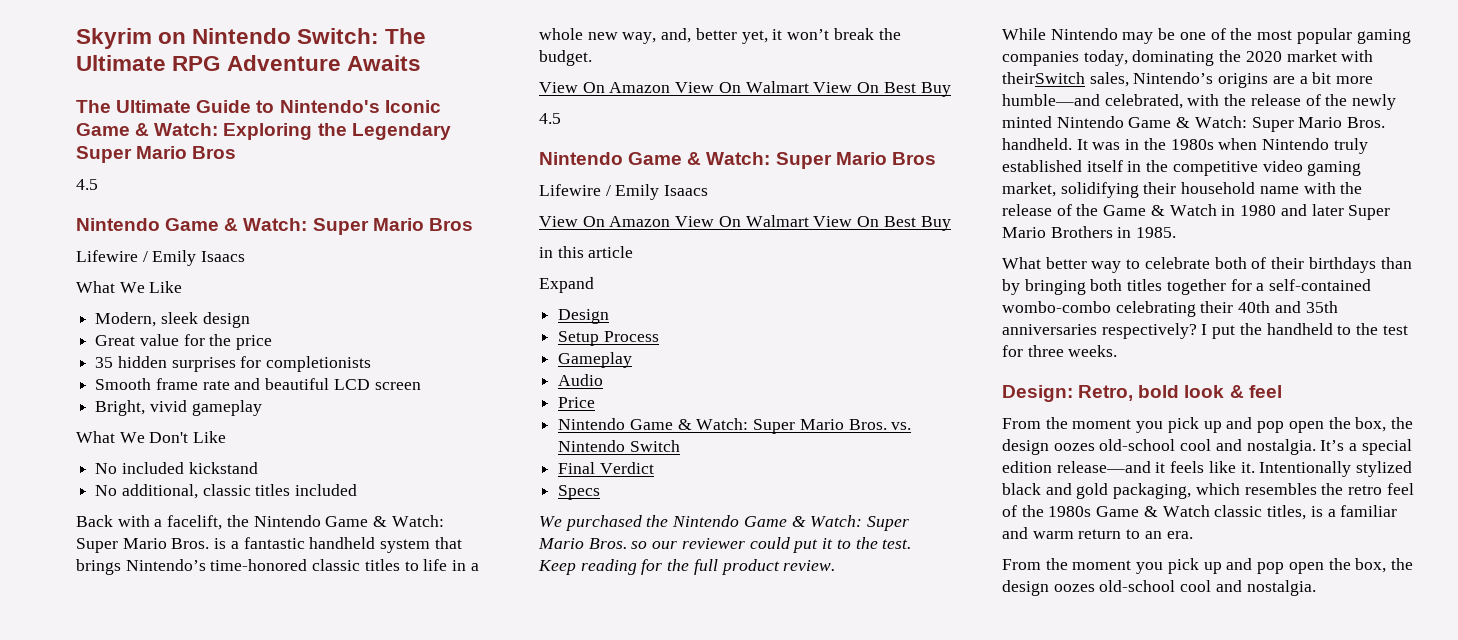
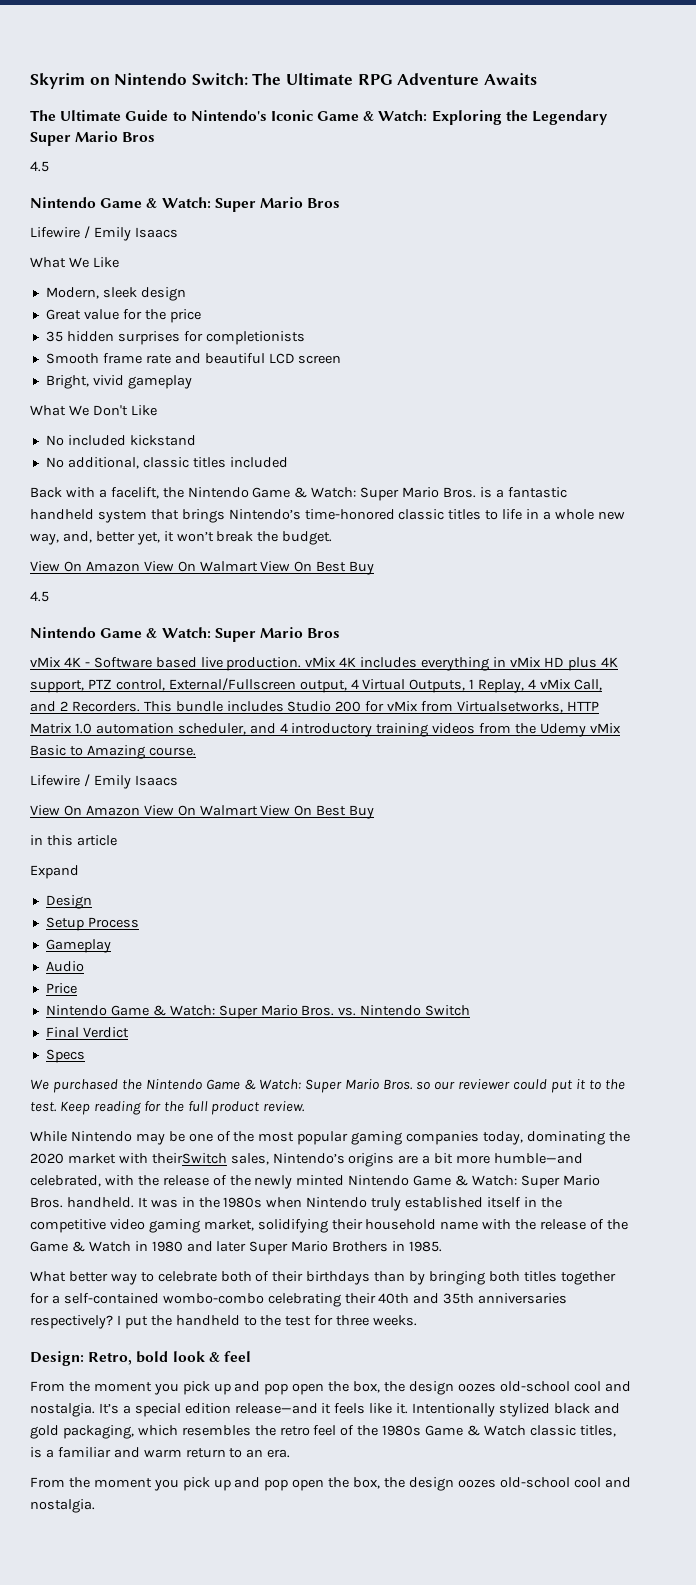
+ vMix 4K - Software based live production. vMix 4K includes everything in vMix HD plus 4K support, PTZ control, External/Fullscreen output, 4 Virtual Outputs, 1 Replay, 4 vMix Call, and 2 Recorders. This bundle includes Studio 200 for vMix from Virtualsetworks, HTTP Matrix 1.0 automation scheduler, and 4 introductory training videos from the Udemy vMix Basic to Amazing course.

